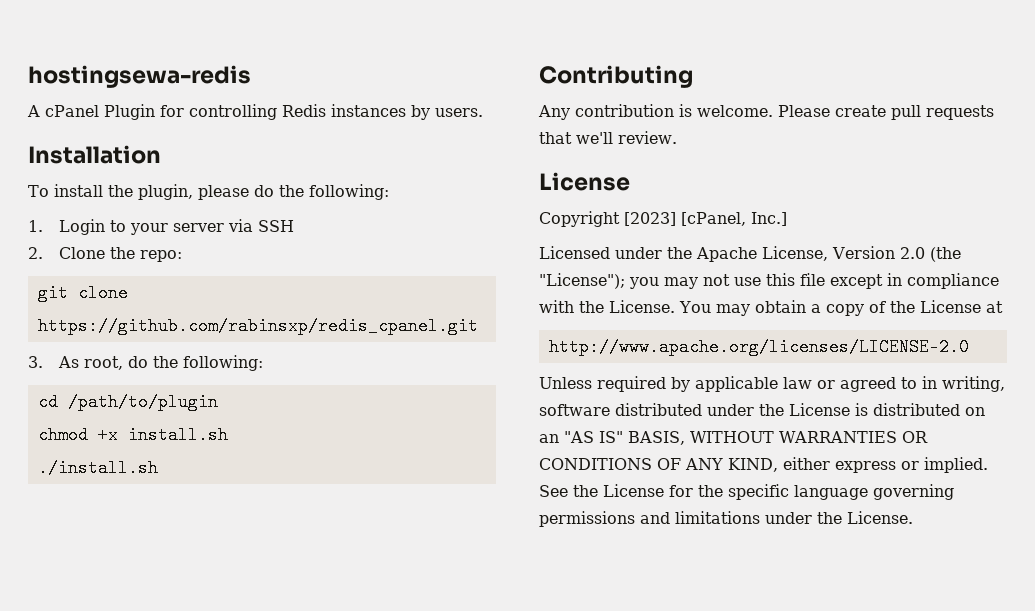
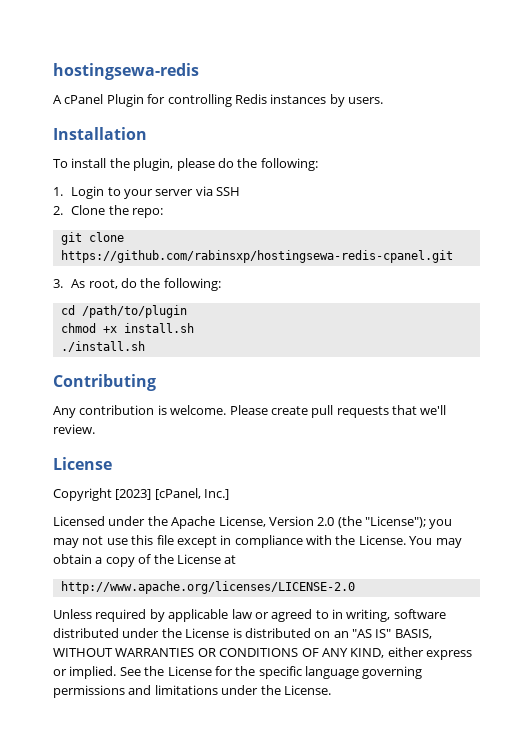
- git clone https://github.com/rabinsxp/redis_cpanel.git
+ git clone https://github.com/rabinsxp/hostingsewa-redis-cpanel.git

